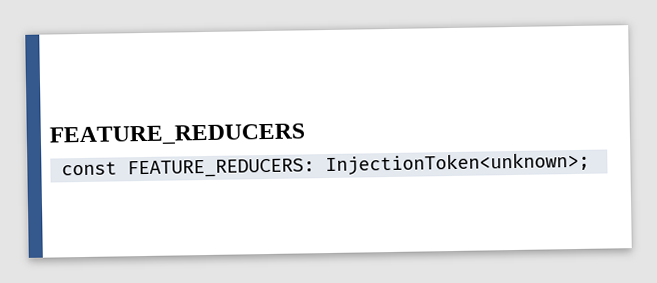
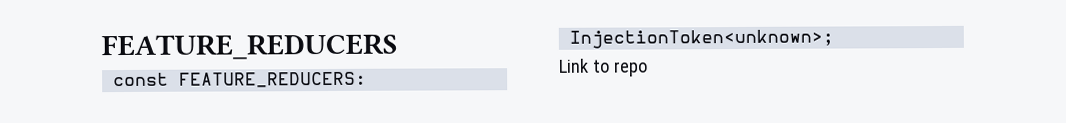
+ Link to repo

